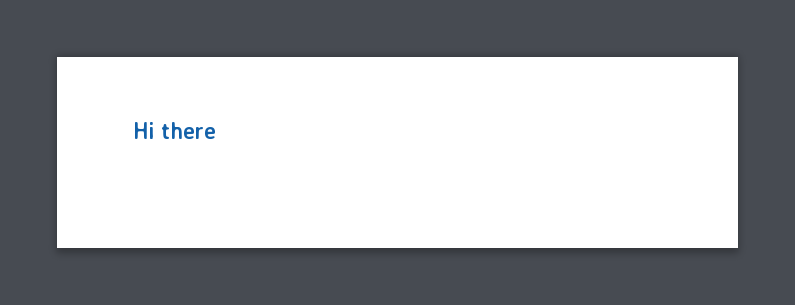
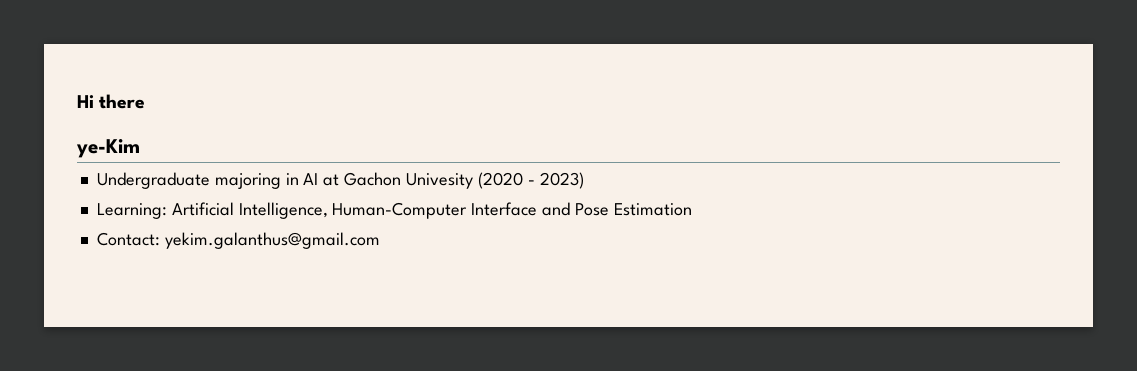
+ ye-Kim
+ Undergraduate majoring in AI at Gachon Univesity (2020 - 2023)
+ Learning: Artificial Intelligence, Human-Computer Interface and Pose Estimation
+ Contact: yekim.galanthus@gmail.com

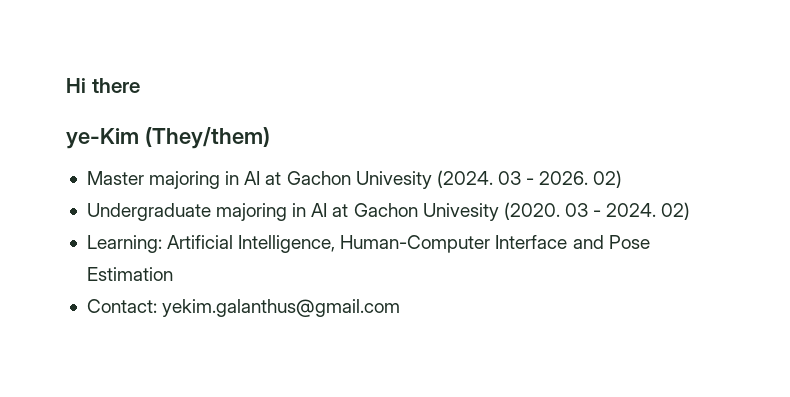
- ye-Kim
+ ye-Kim (They/them)
+ Master majoring in AI at Gachon Univesity (2024. 03 - 2026. 02)
- Undergraduate majoring in AI at Gachon Univesity (2020 - 2023)
+ Undergraduate majoring in AI at Gachon Univesity (2020. 03 - 2024. 02)

